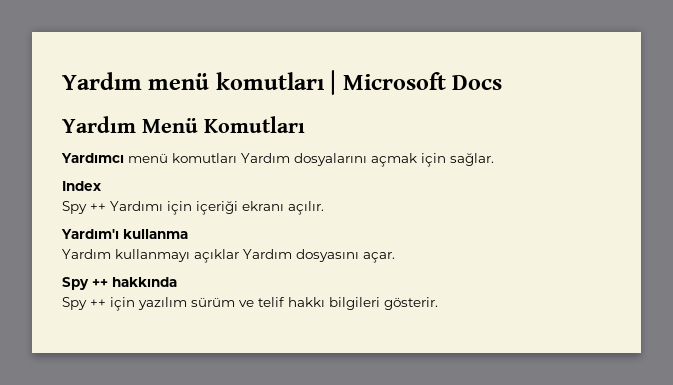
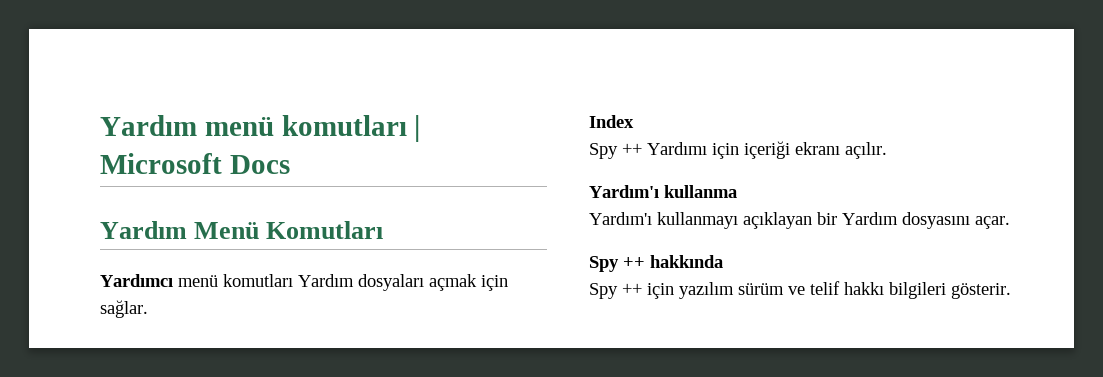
- Yardımcı menü komutları Yardım dosyalarını açmak için sağlar.
+ Yardımcı menü komutları Yardım dosyaları açmak için sağlar.
- Yardım kullanmayı açıklar Yardım dosyasını açar.
+ Yardım'ı kullanmayı açıklayan bir Yardım dosyasını açar.

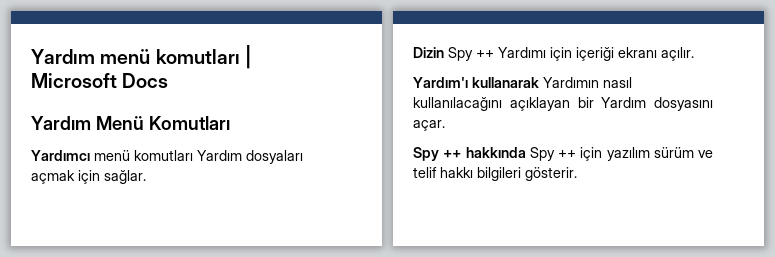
- Index
- Spy ++ Yardımı için içeriği ekranı açılır.
+ Dizin Spy ++ Yardımı için içeriği ekranı açılır.
- Yardım'ı kullanma
- Yardım'ı kullanmayı açıklayan bir Yardım dosyasını açar.
+ Yardım'ı kullanarak Yardımın nasıl kullanılacağını açıklayan bir Yardım dosyasını açar.
- Spy ++ hakkında
- Spy ++ için yazılım sürüm ve telif hakkı bilgileri gösterir.
+ Spy ++ hakkında Spy ++ için yazılım sürüm ve telif hakkı bilgileri gösterir.

